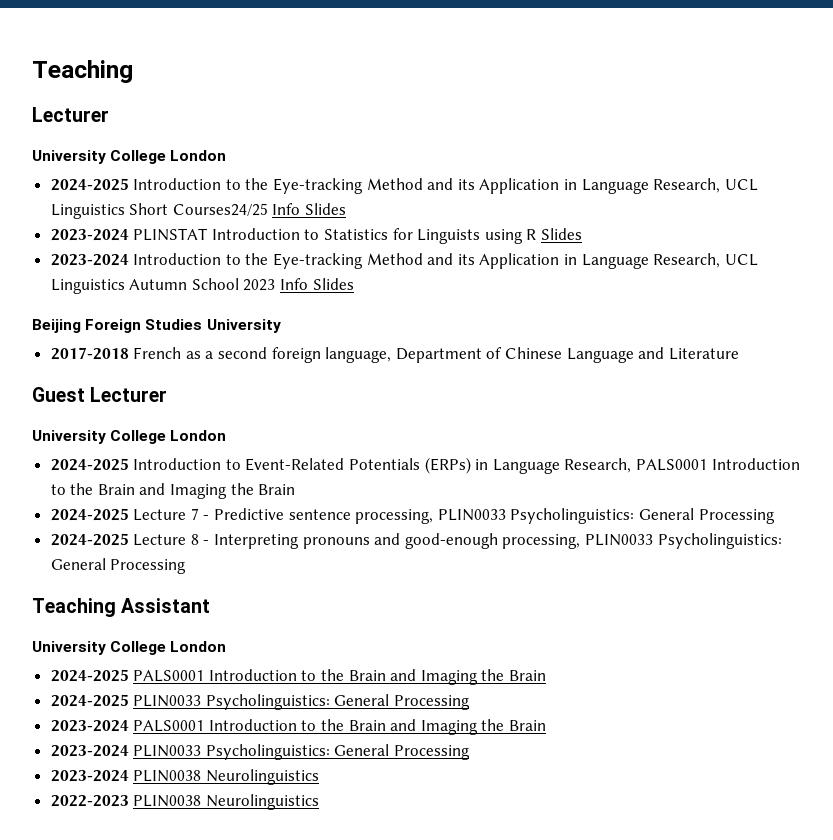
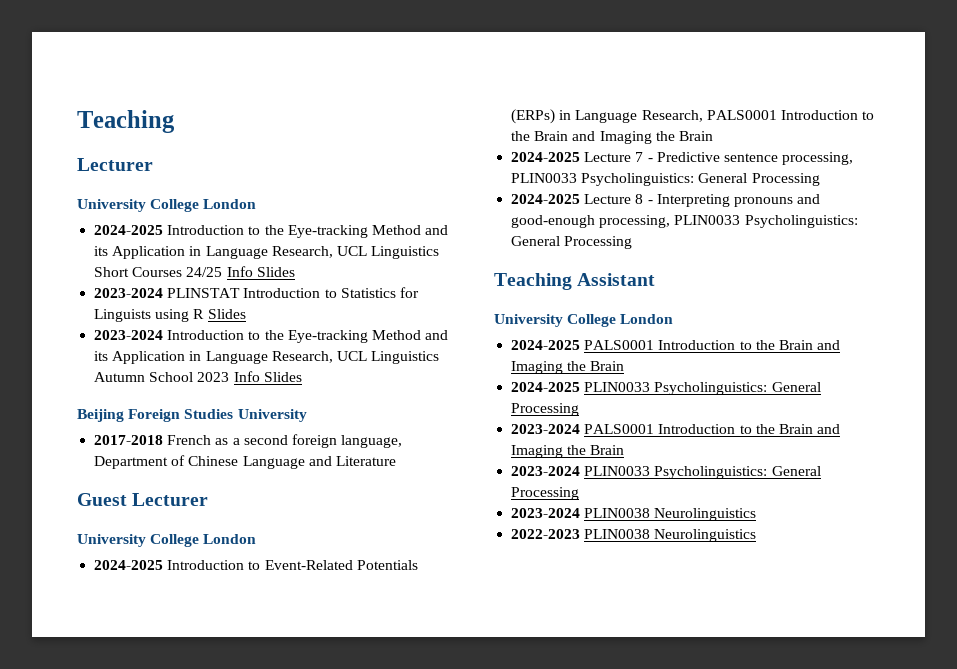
- 2024-2025 Introduction to the Eye-tracking Method and its Application in Language Research, UCL Linguistics Short Courses24/25 Info Slides
+ 2024-2025 Introduction to the Eye-tracking Method and its Application in Language Research, UCL Linguistics Short Courses 24/25 Info Slides

